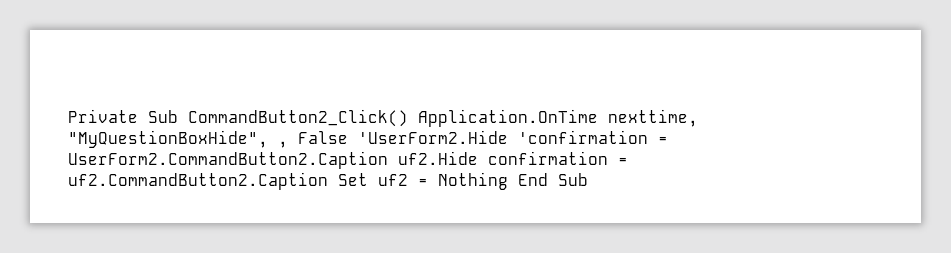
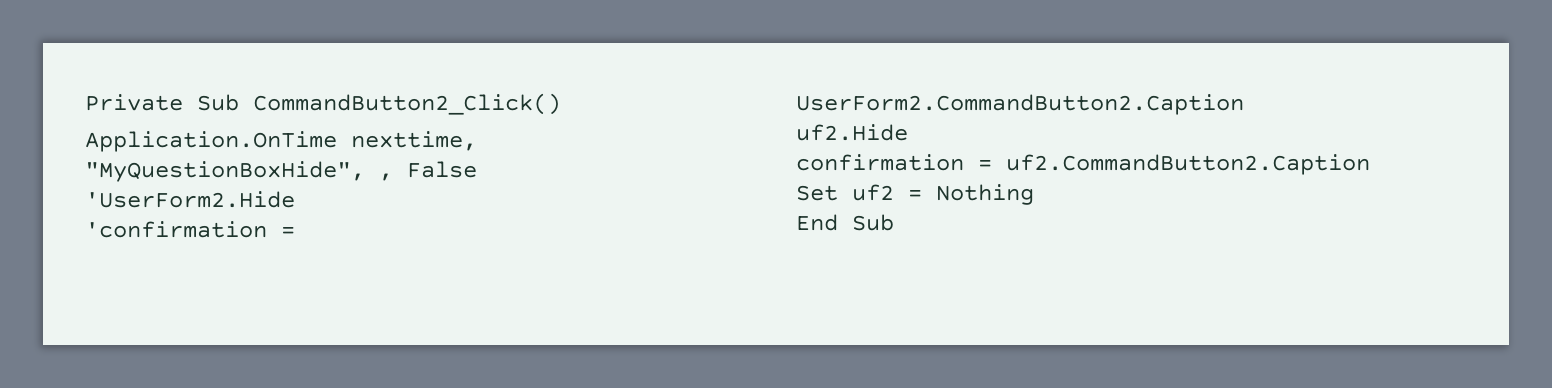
- Private Sub CommandButton2_Click() Application.OnTime nexttime, "MyQuestionBoxHide", , False 'UserForm2.Hide 'confirmation = UserForm2.CommandButton2.Caption uf2.Hide confirmation = uf2.CommandButton2.Caption Set uf2 = Nothing End Sub
+ Private Sub CommandButton2_Click()
+ Application.OnTime nexttime, "MyQuestionBoxHide", , False
+ 'UserForm2.Hide
+ 'confirmation = UserForm2.CommandButton2.Caption
+ uf2.Hide
+ confirmation = uf2.CommandButton2.Caption
+ Set uf2 = Nothing
+ End Sub

